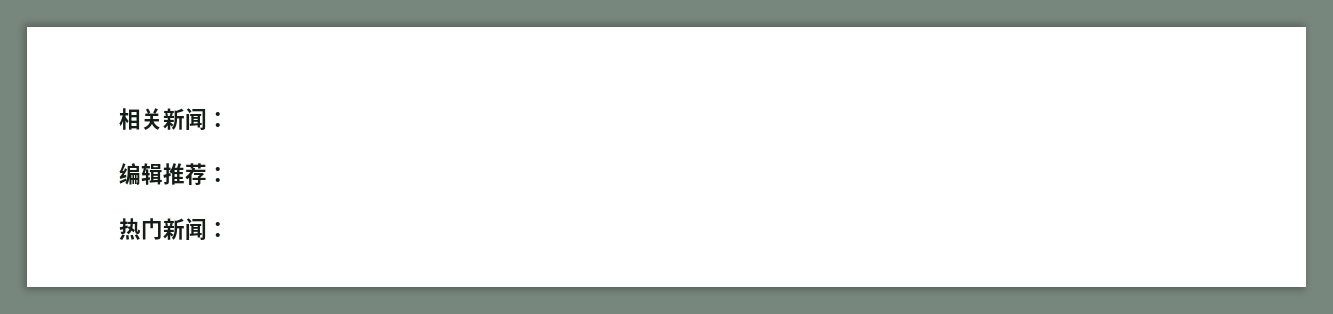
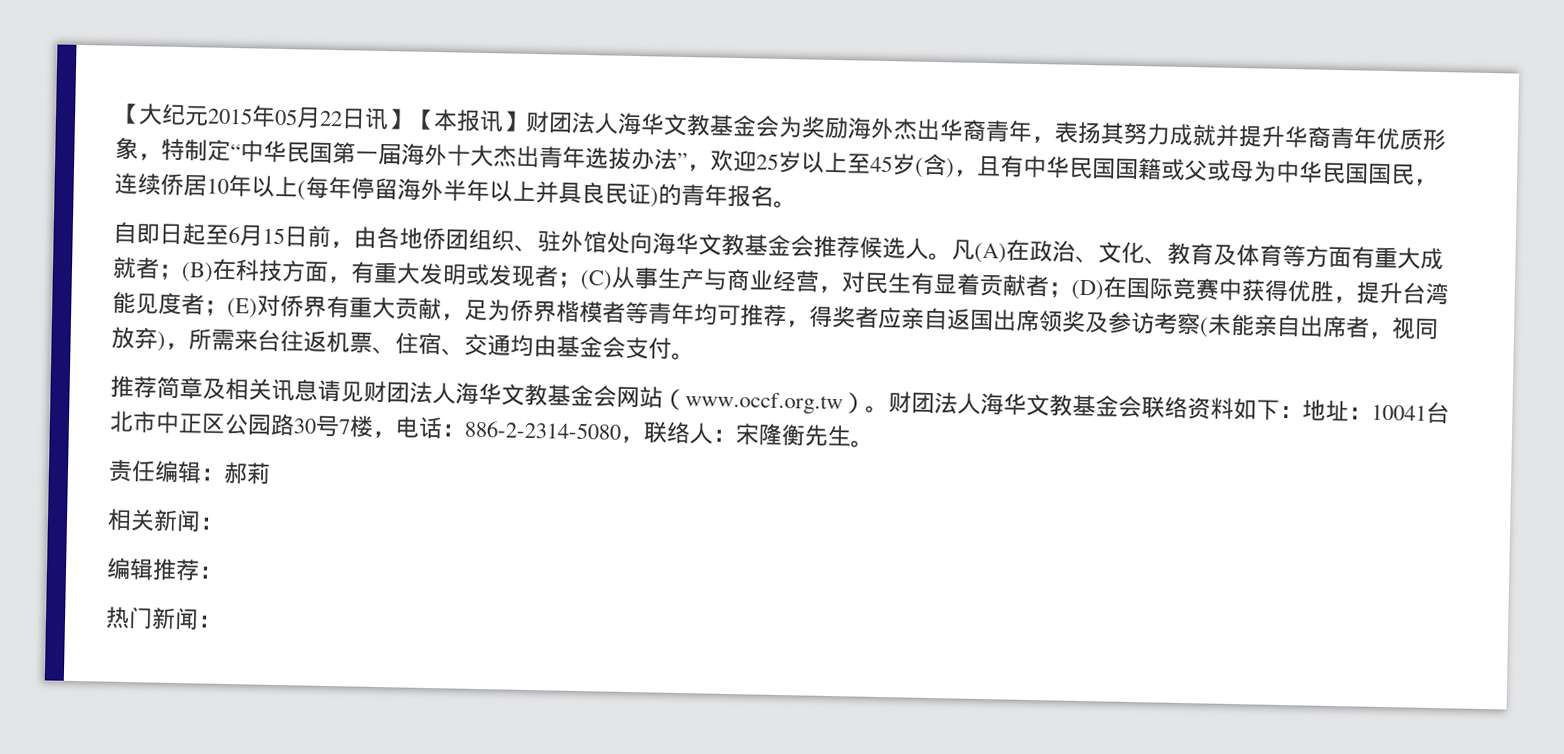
+ 【大纪元2015年05月22日讯】【本报讯】财团法人海华文教基金会为奖励海外杰出华裔青年，表扬其努力成就并提升华裔青年优质形象，特制定“中华民国第一届海外十大杰出青年选拔办法”，欢迎25岁以上至45岁(含)，且有中华民国国籍或父或母为中华民国国民，连续侨居10年以上(每年停留海外半年以上并具良民证)的青年报名。
+ 自即日起至6月15日前，由各地侨团组织、驻外馆处向海华文教基金会推荐候选人。凡(A)在政治、文化、教育及体育等方面有重大成就者；(B)在科技方面，有重大发明或发现者；(C)从事生产与商业经营，对民生有显着贡献者；(D)在国际竞赛中获得优胜，提升台湾能见度者；(E)对侨界有重大贡献，足为侨界楷模者等青年均可推荐，得奖者应亲自返国出席领奖及参访考察(未能亲自出席者，视同放弃)，所需来台往返机票、住宿、交通均由基金会支付。
+ 推荐简章及相关讯息请见财团法人海华文教基金会网站（www.occf.org.tw）。财团法人海华文教基金会联络资料如下：地址：10041台北市中正区公园路30号7楼，电话：886-2-2314-5080，联络人：宋隆衡先生。
+ 责任编辑：郝莉

